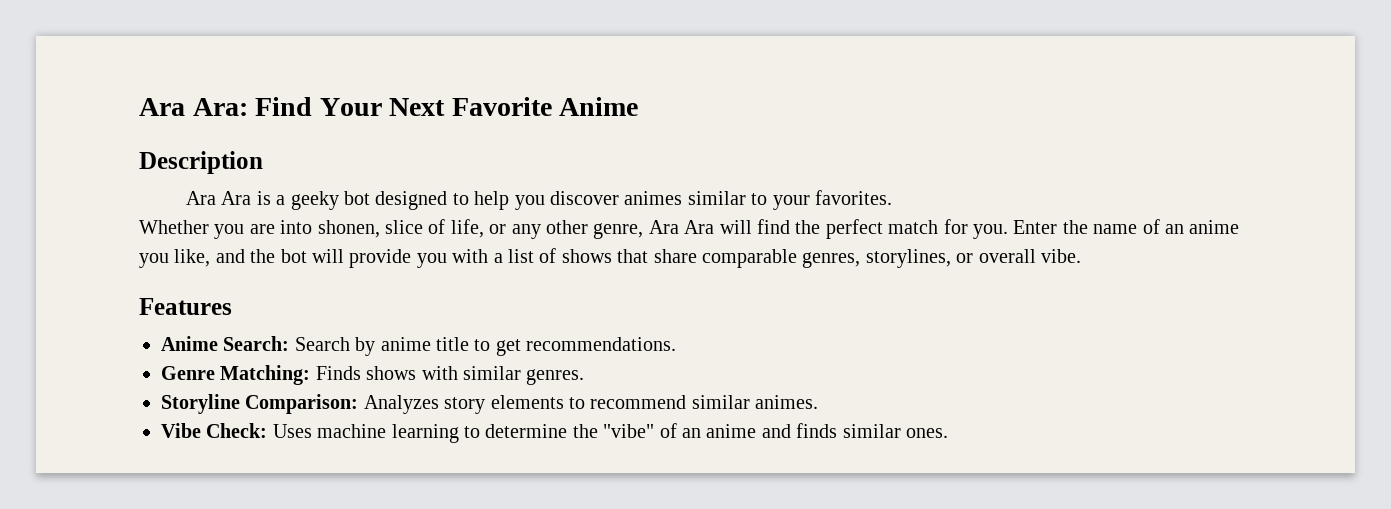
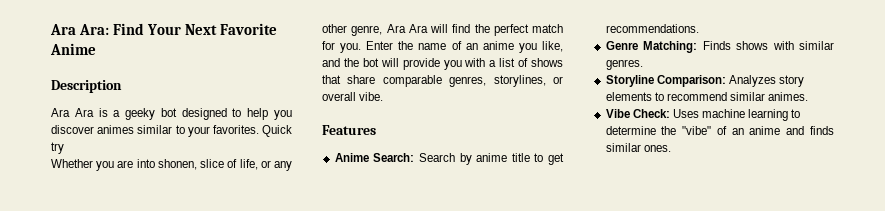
+ Quick try

